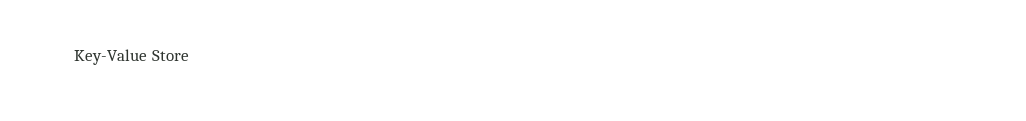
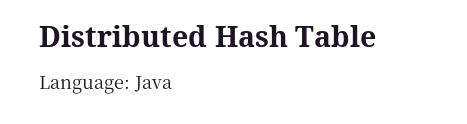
- Key-Value Store
+ Distributed Hash Table
+ Language: Java

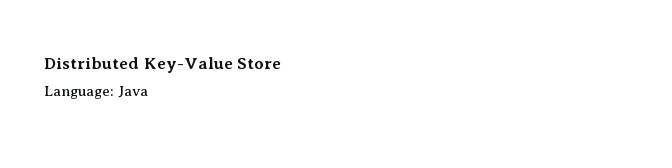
- Distributed Hash Table
+ Distributed Key-Value Store

